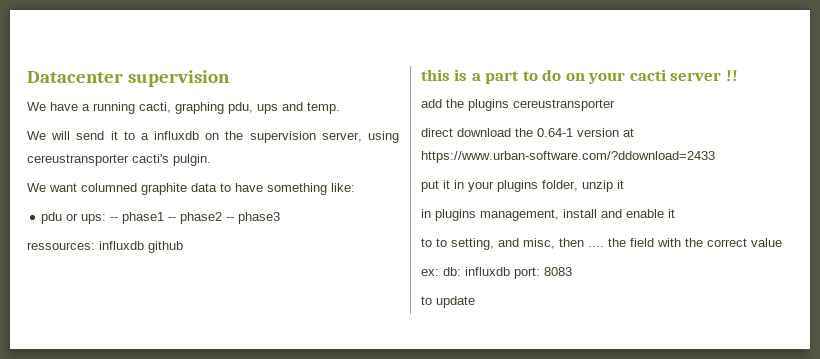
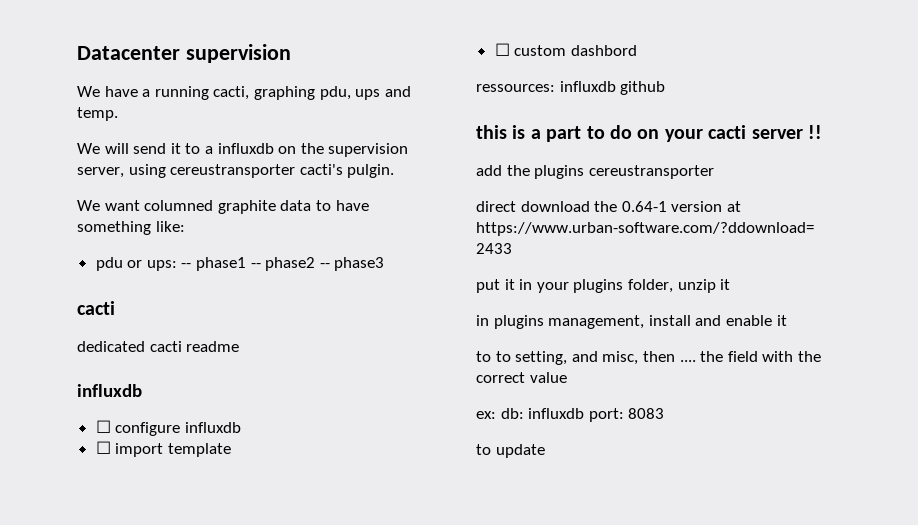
  pdu or ups: -- phase1 -- phase2 -- phase3
+ cacti
+ dedicated cacti readme
+ influxdb
+ ☐ configure influxdb
+ ☐ import template
+ ☐ custom dashbord

